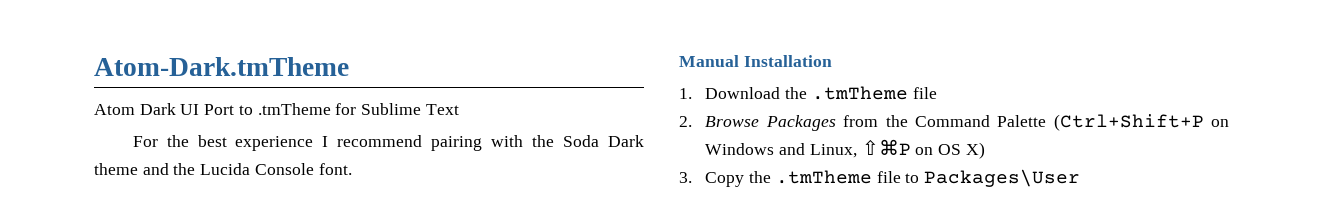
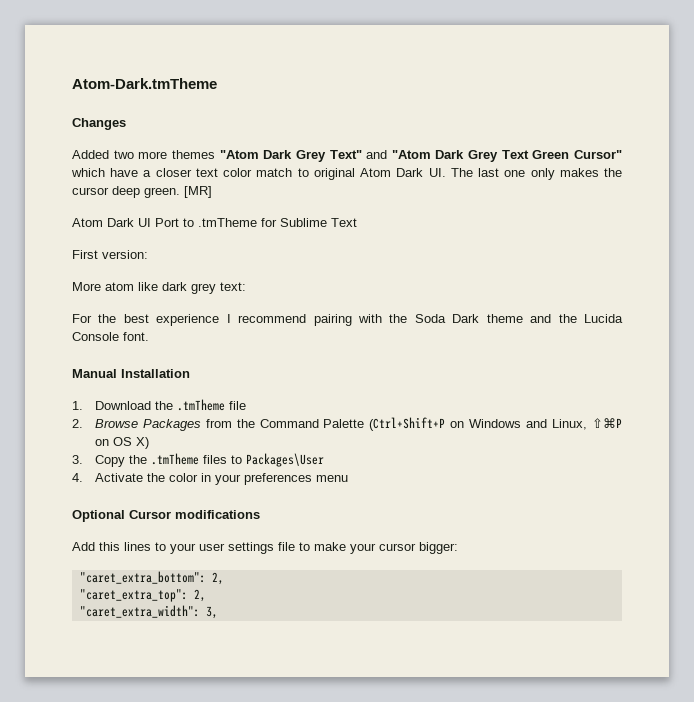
+ Changes
+ Added two more themes "Atom Dark Grey Text" and "Atom Dark Grey Text Green Cursor" which have a closer text color match to original Atom Dark UI. The last one only makes the cursor deep green. [MR]
+ First version:
+ More atom like dark grey text:
- 3. Copy the .tmTheme file to Packages\User
+ 3. Copy the .tmTheme files to Packages\User
+ 4. Activate the color in your preferences menu
+ Optional Cursor modifications
+ Add this lines to your user settings file to make your cursor bigger:
+ "caret_extra_bottom": 2,
+ "caret_extra_top": 2,
+ "caret_extra_width": 3,

